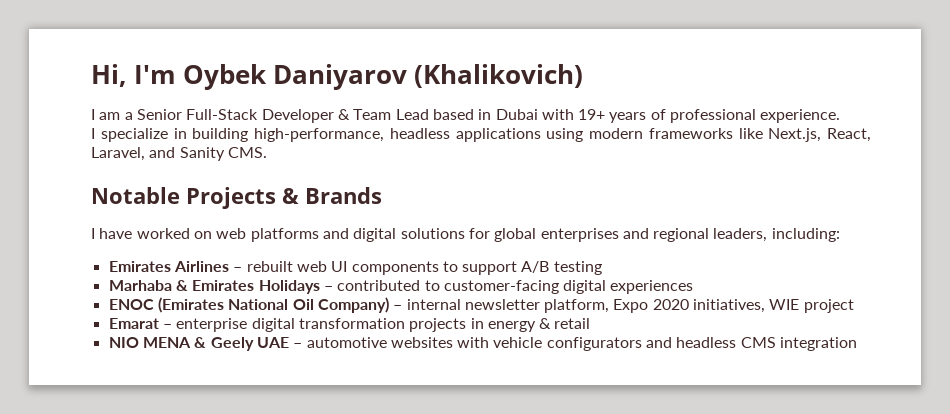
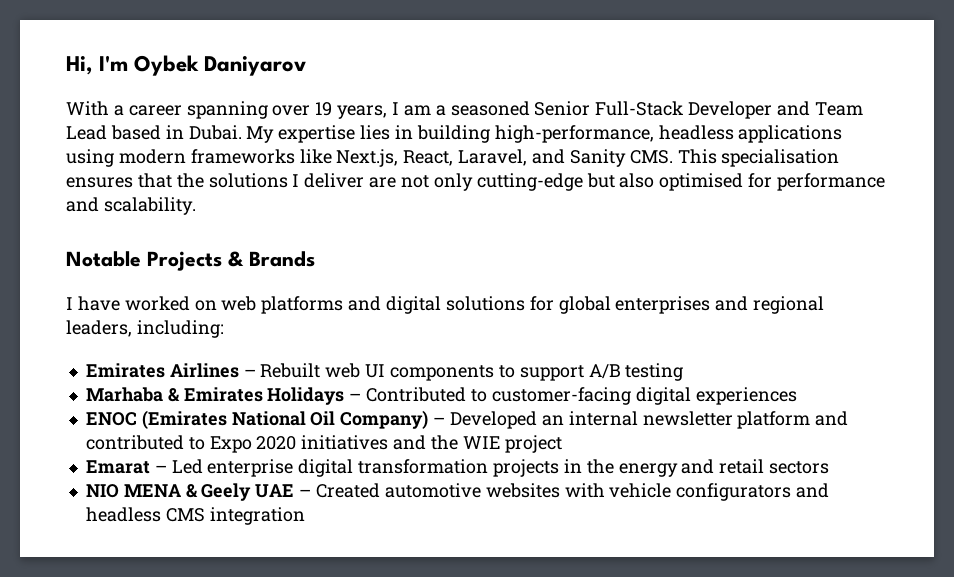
- Hi, I'm Oybek Daniyarov (Khalikovich)
- I am a Senior Full-Stack Developer & Team Lead based in Dubai with 19+ years of professional experience.
- I specialize in building high-performance, headless applications using modern frameworks like Next.js, React, Laravel, and Sanity CMS.
+ Hi, I'm Oybek Daniyarov
+ With a career spanning over 19 years, I am a seasoned Senior Full-Stack Developer and Team Lead based in Dubai. My expertise lies in building high-performance, headless applications using modern frameworks like Next.js, React, Laravel, and Sanity CMS. This specialisation ensures that the solutions I deliver are not only cutting-edge but also optimised for performance and scalability.
- Emirates Airlines – rebuilt web UI components to support A/B testing
+ Emirates Airlines – Rebuilt web UI components to support A/B testing
- Marhaba & Emirates Holidays – contributed to customer-facing digital experiences
+ Marhaba & Emirates Holidays – Contributed to customer-facing digital experiences
- ENOC (Emirates National Oil Company) – internal newsletter platform, Expo 2020 initiatives, WIE project
+ ENOC (Emirates National Oil Company) – Developed an internal newsletter platform and contributed to Expo 2020 initiatives and the WIE project
- Emarat – enterprise digital transformation projects in energy & retail
+ Emarat – Led enterprise digital transformation projects in the energy and retail sectors
- NIO MENA & Geely UAE – automotive websites with vehicle configurators and headless CMS integration
+ NIO MENA & Geely UAE – Created automotive websites with vehicle configurators and headless CMS integration

